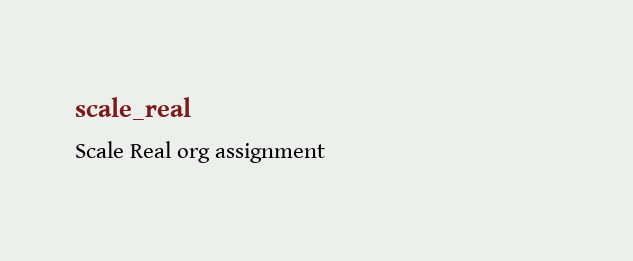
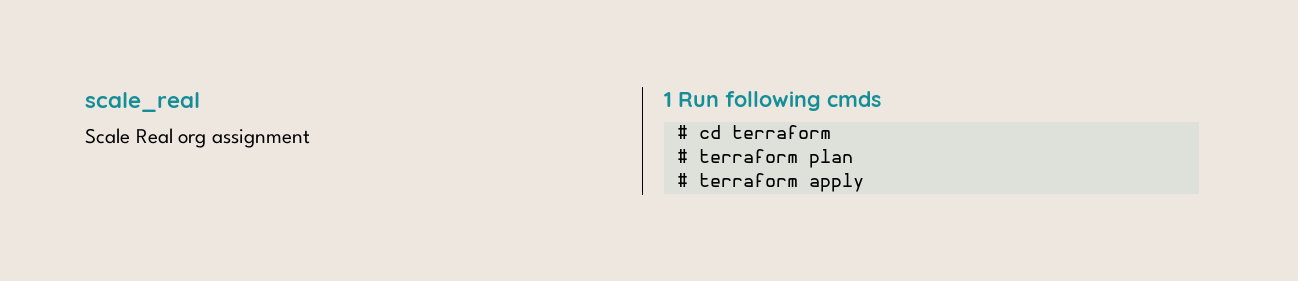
+ 1 Run following cmds
+ # cd terraform
+ # terraform plan
+ # terraform apply

